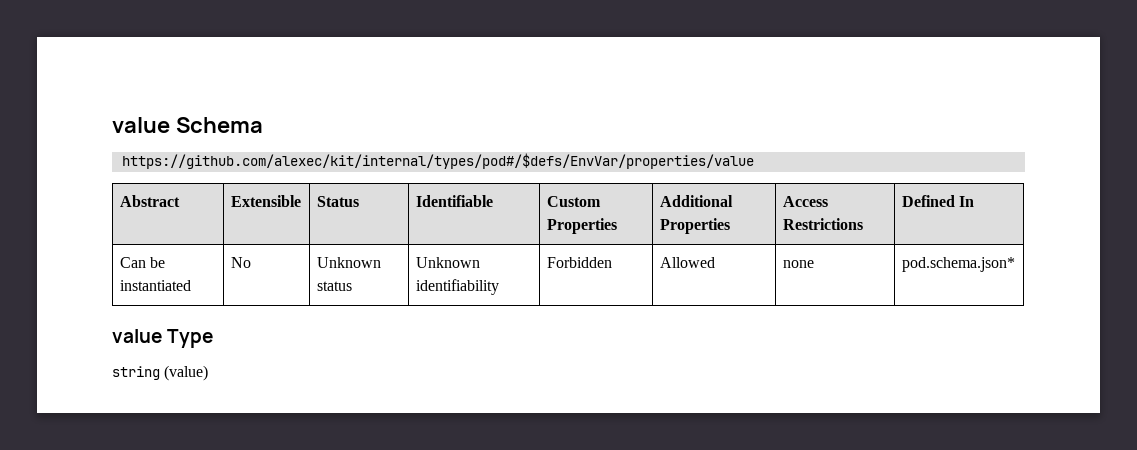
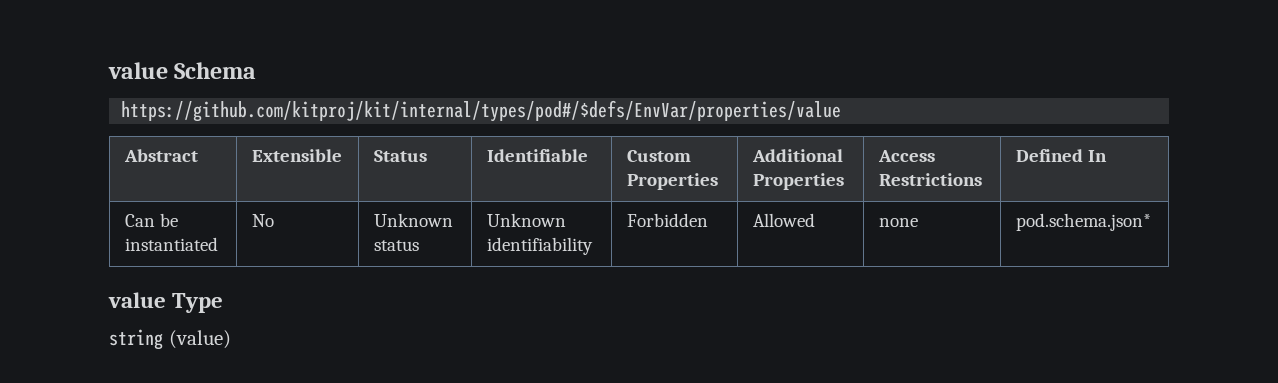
- https://github.com/alexec/kit/internal/types/pod#/$defs/EnvVar/properties/value
+ https://github.com/kitproj/kit/internal/types/pod#/$defs/EnvVar/properties/value

